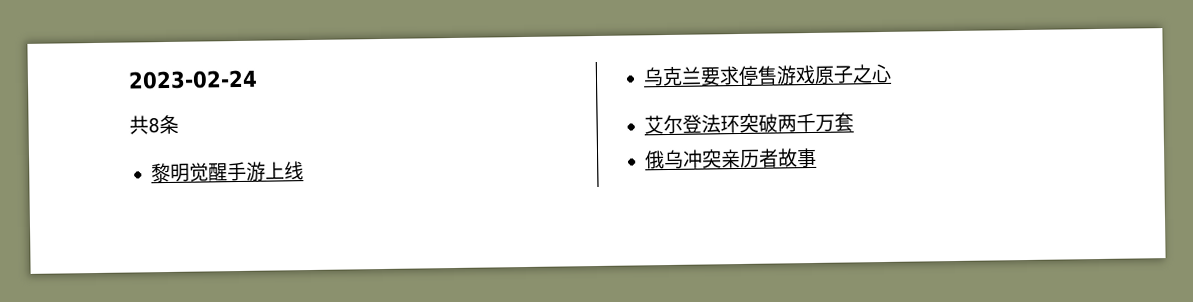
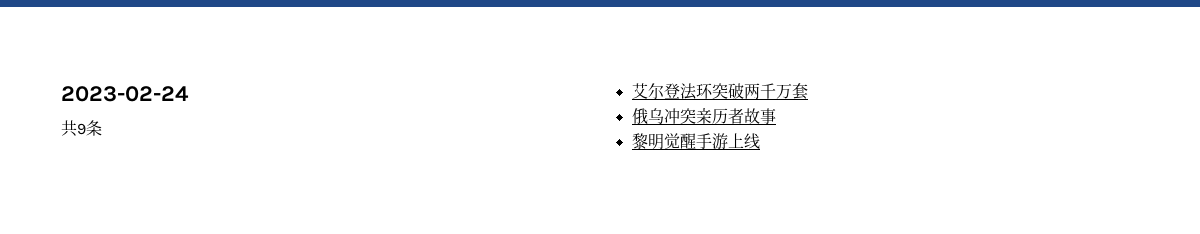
- 共8条
+ 共9条
- 黎明觉醒手游上线
- 乌克兰要求停售游戏原子之心
+ 黎明觉醒手游上线

